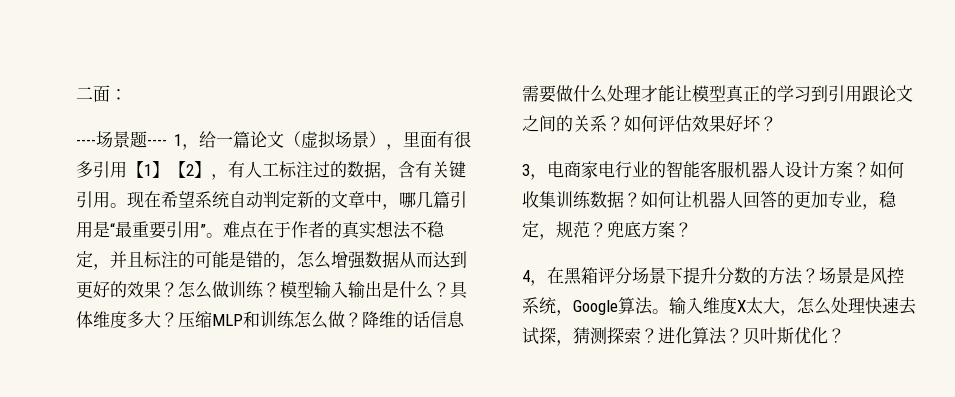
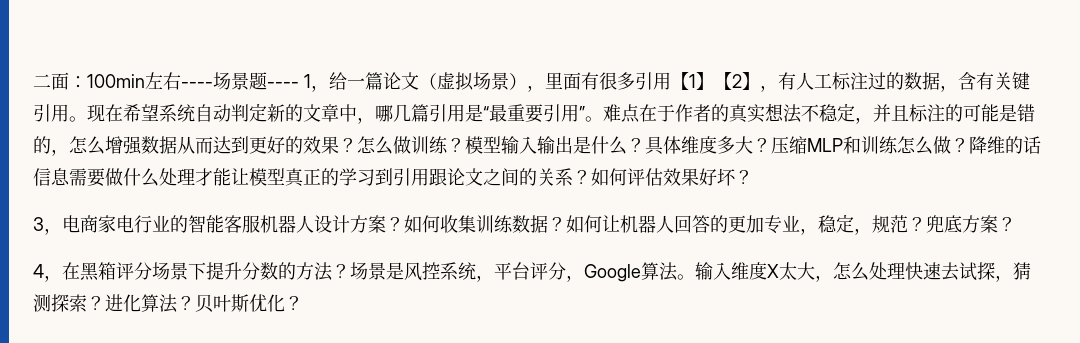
- 二面：
- ----场景题---- 1，给一篇论文（虚拟场景），里面有很多引用【1】【2】，有人工标注过的数据，含有关键引用。
+ 二面：100min左右----场景题---- 1，给一篇论文（虚拟场景），里面有很多引用【1】【2】，有人工标注过的数据，含有关键引用。
- 场景是风控系统，Google算法。
+ 场景是风控系统，平台评分，Google算法。

